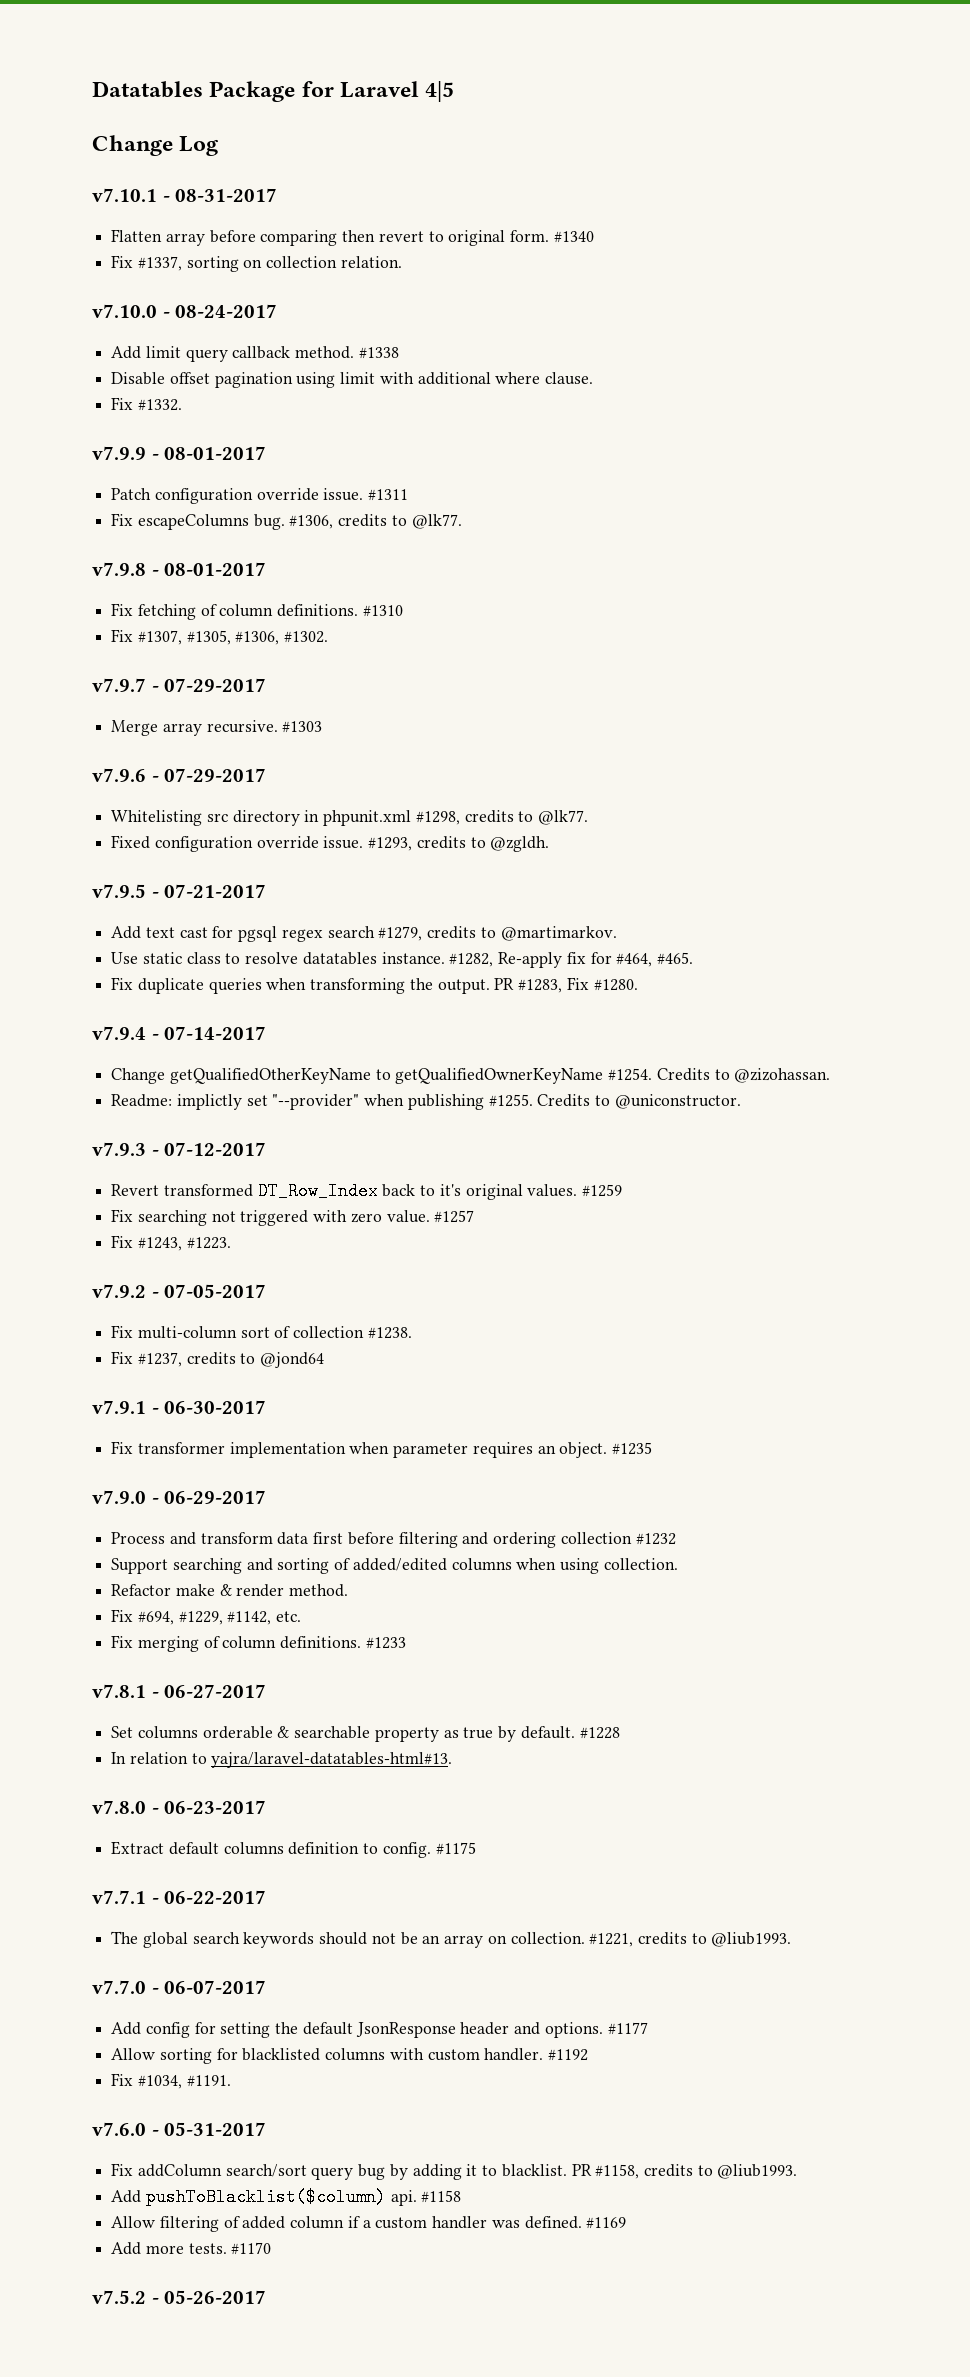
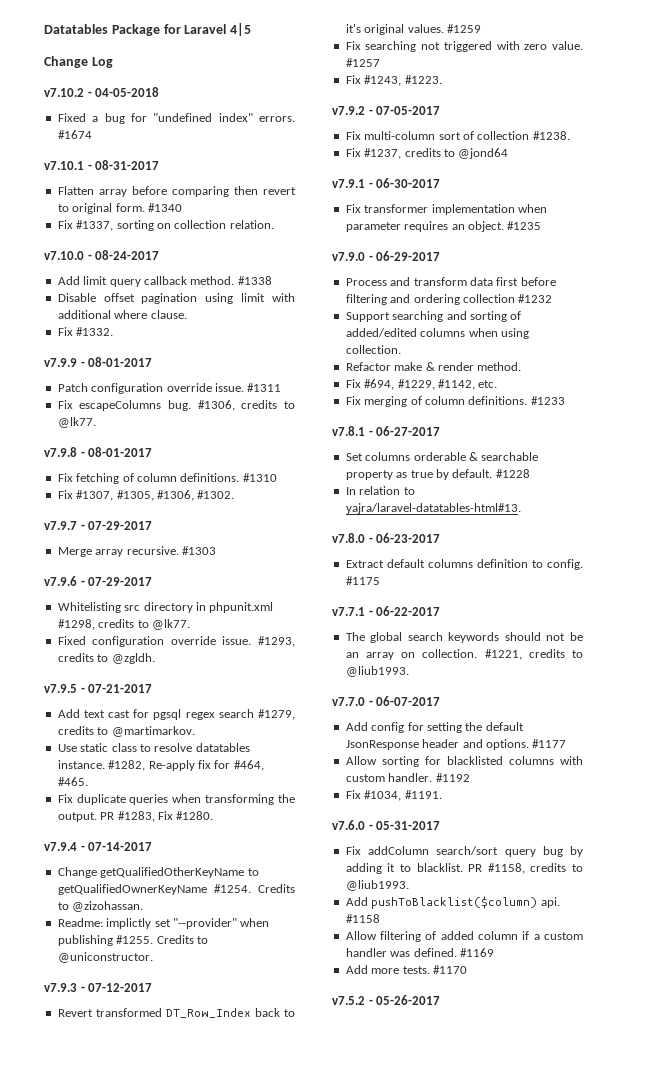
+ v7.10.2 - 04-05-2018
+ Fixed a bug for "undefined index" errors. #1674

